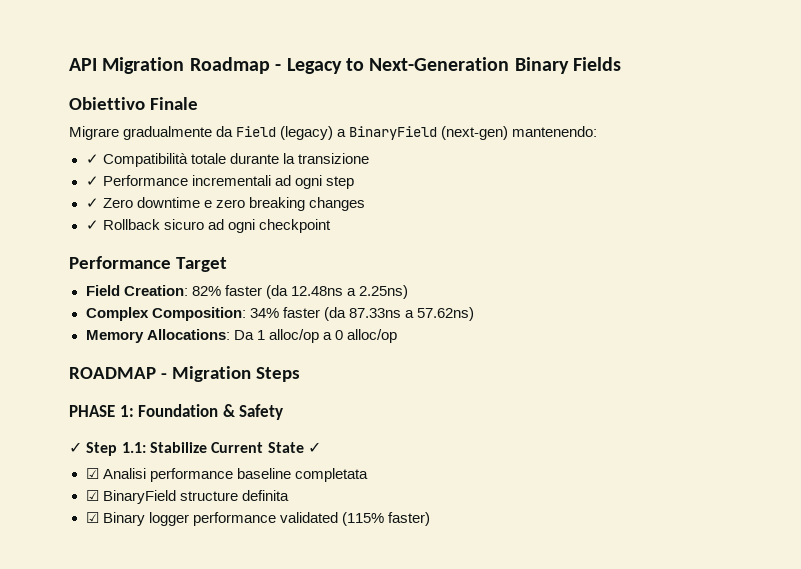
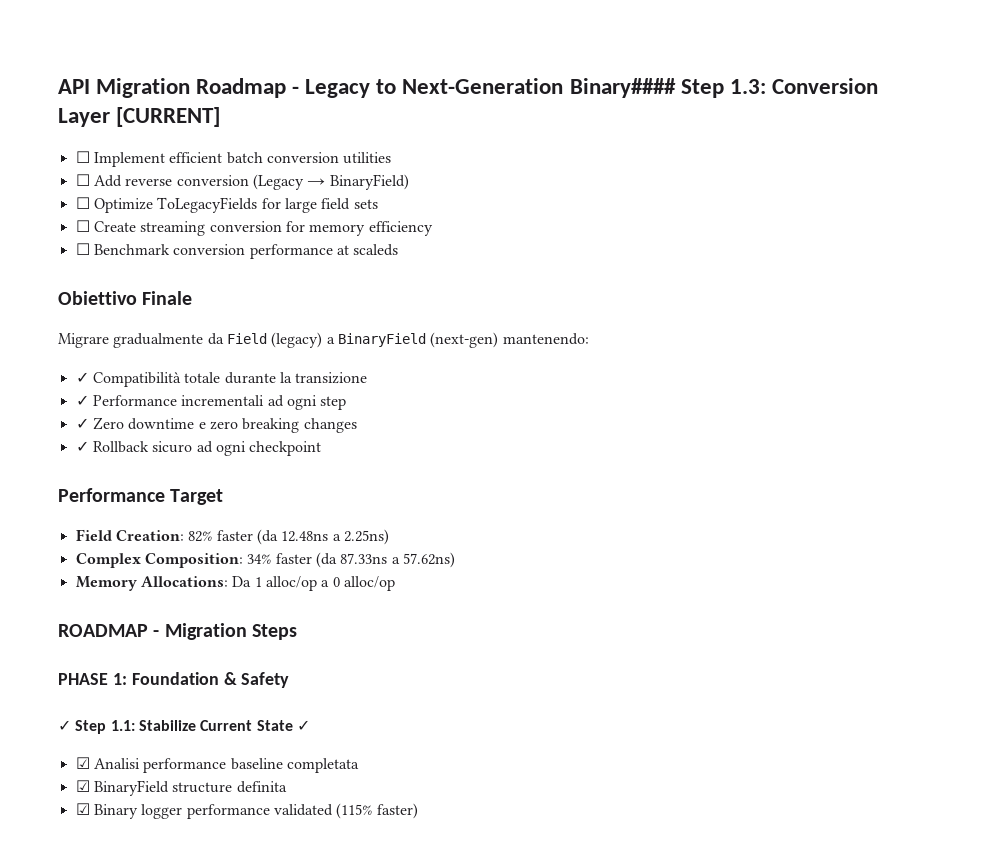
- API Migration Roadmap - Legacy to Next-Generation Binary Fields
+ API Migration Roadmap - Legacy to Next-Generation Binary#### Step 1.3: Conversion Layer [CURRENT]
+ ☐ Implement efficient batch conversion utilities
+ ☐ Add reverse conversion (Legacy → BinaryField)
+ ☐ Optimize ToLegacyFields for large field sets
+ ☐ Create streaming conversion for memory efficiency
+ ☐ Benchmark conversion performance at scaleds

